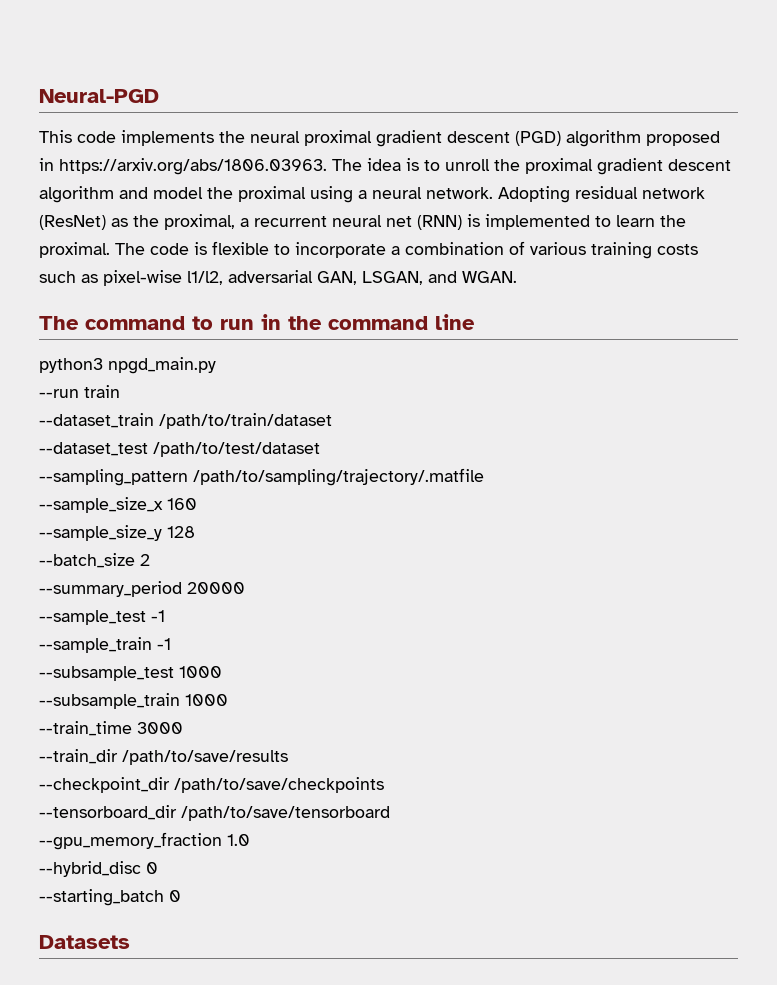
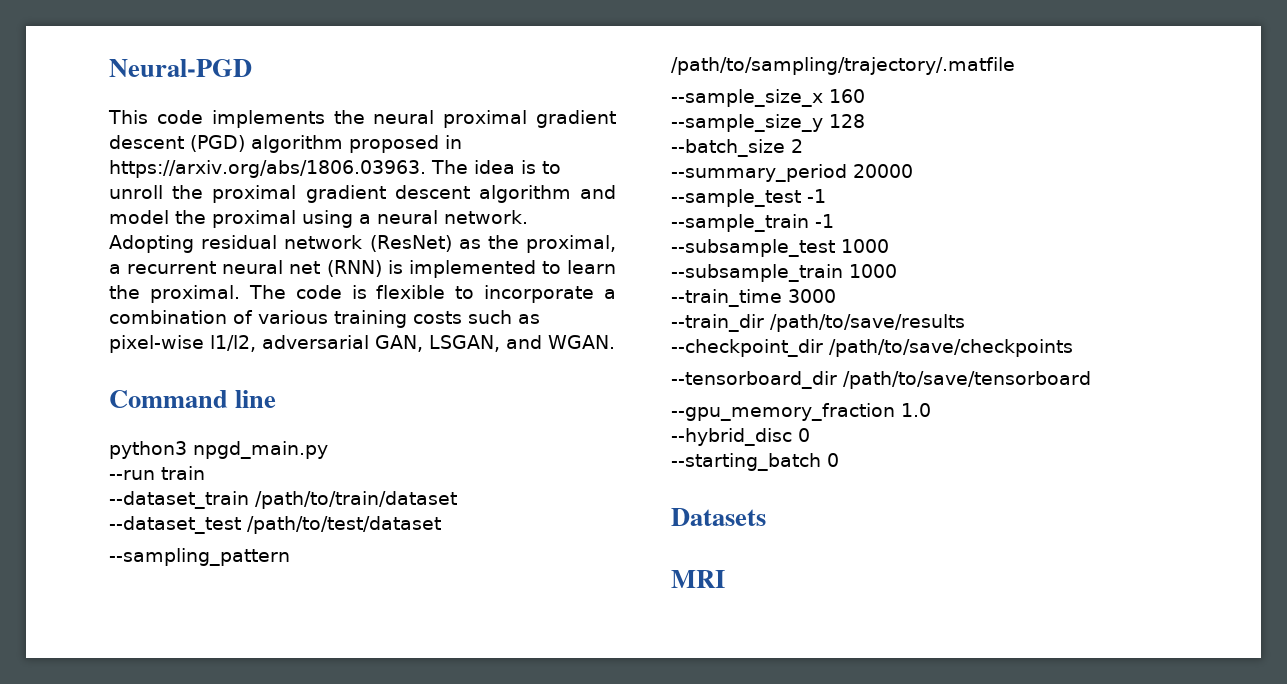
- The command to run in the command line
+ Command line
+ MRI

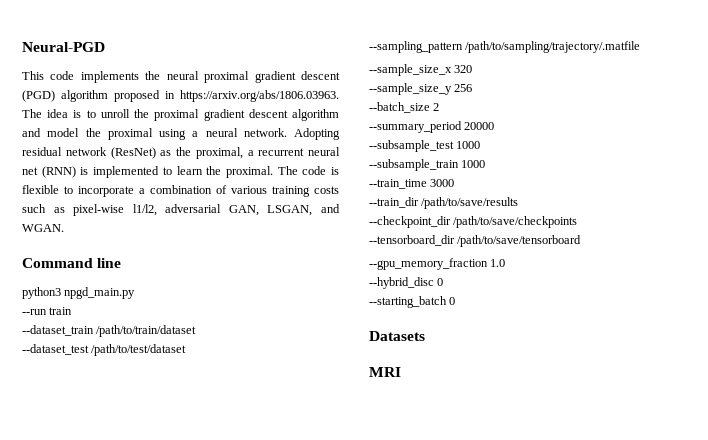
- --sample_size_x 160
+ --sample_size_x 320
- --sample_size_y 128
+ --sample_size_y 256
- --sample_test -1
- --sample_train -1

